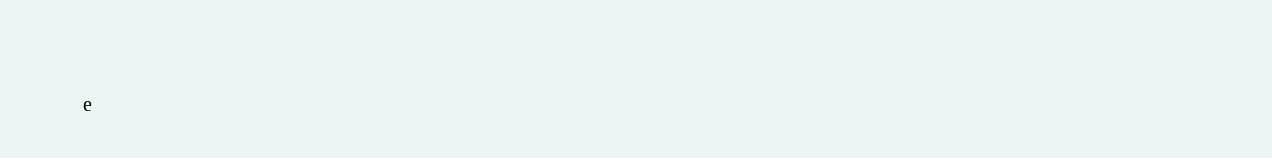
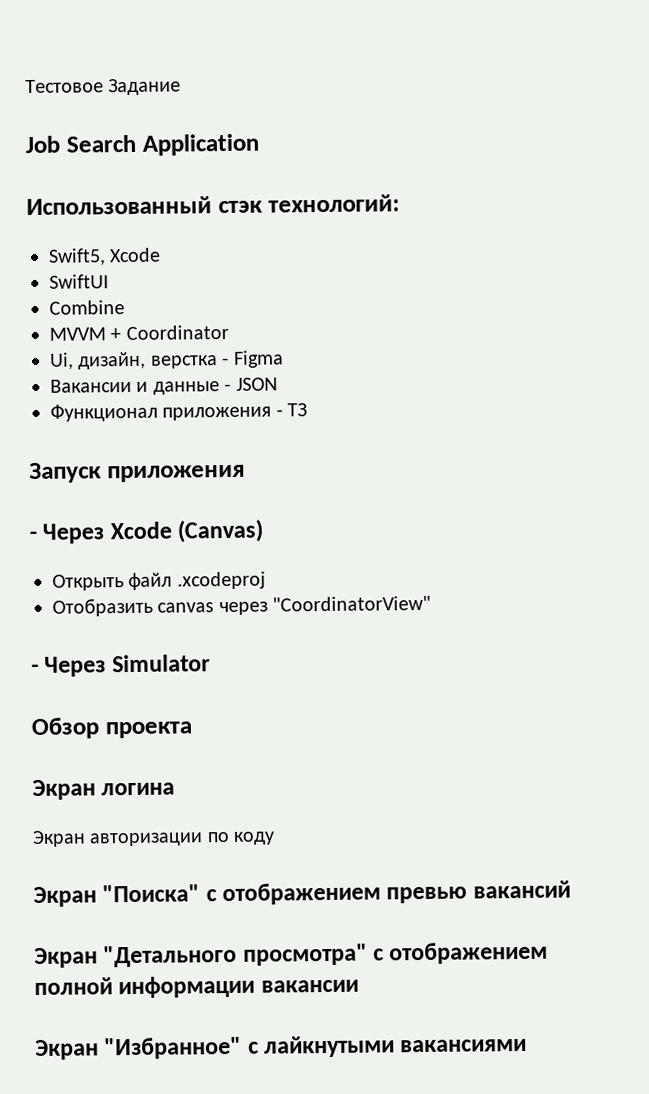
- e
+ Тестовое Задание
+ Job Search Application
+ Использованный стэк технологий:
+ Swift5, Xcode
+ SwiftUI
+ Combine
+ MVVM + Coordinator
+ Ui, дизайн, верстка - Figma
+ Вакансии и данные - JSON
+ Функционал приложения - ТЗ
+ Запуск приложения
+ - Через Xcode (Canvas)
+ Открыть файл .xcodeproj
+ Отобразить canvas через "CoordinatorView"
+ - Через Simulator
+ Обзор проекта
+ Экран логина
+ Экран авторизации по коду
+ Экран "Поиска" с отображением превью вакансий
+ Экран "Детального просмотра" с отображением полной информации вакансии
+ Экран "Избранное" с лайкнутыми вакансиями

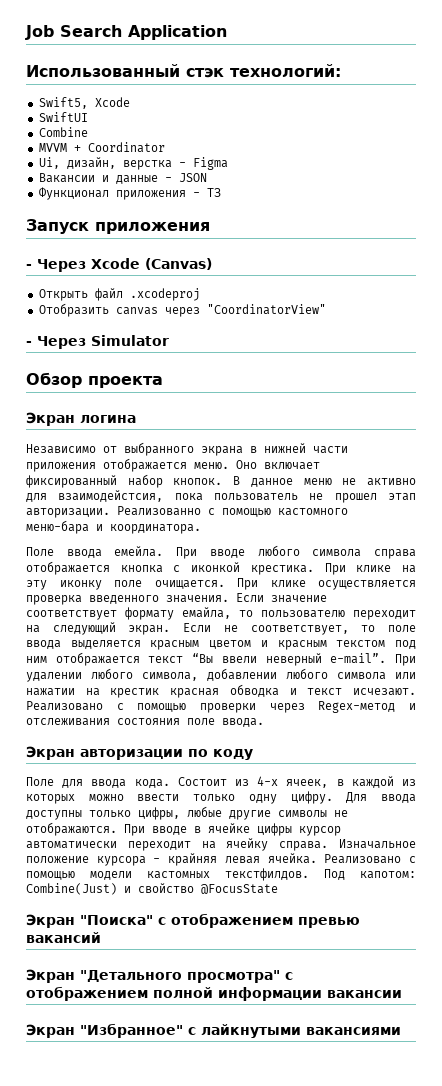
- Тестовое Задание
+ Независимо от выбранного экрана в нижней части приложения отображается меню. Оно включает фиксированный набор кнопок. В данное меню не активно для взаимодейстсия, пока пользователь не прошел этап авторизации. Реализованно с помощью кастомного меню-бара и координатора.
+ Поле ввода емейла. При вводе любого символа справа отображается кнопка с иконкой крестика. При клике на эту иконку поле очищается. При клике осуществляется проверка введенного значения. Если значение соответствует формату емайла, то пользователю переходит на следующий экран. Если не соответствует, то поле ввода выделяется красным цветом и красным текстом под ним отображается текст “Вы ввели неверный e-mail”. При удалении любого символа, добавлении любого символа или нажатии на крестик красная обводка и текст исчезают. Реализовано с помощью проверки через Regex-метод и отслеживания состояния поле ввода.
  Экран авторизации по коду
+ Поле для ввода кода. Состоит из 4-х ячеек, в каждой из которых можно ввести только одну цифру. Для ввода доступны только цифры, любые другие символы не отображаются. При вводе в ячейке цифры курсор автоматически переходит на ячейку справа. Изначальное положение курсора - крайняя левая ячейка. Реализовано с помощью модели кастомных текстфилдов. Под капотом: Combine(Just) и свойство @FocusState

